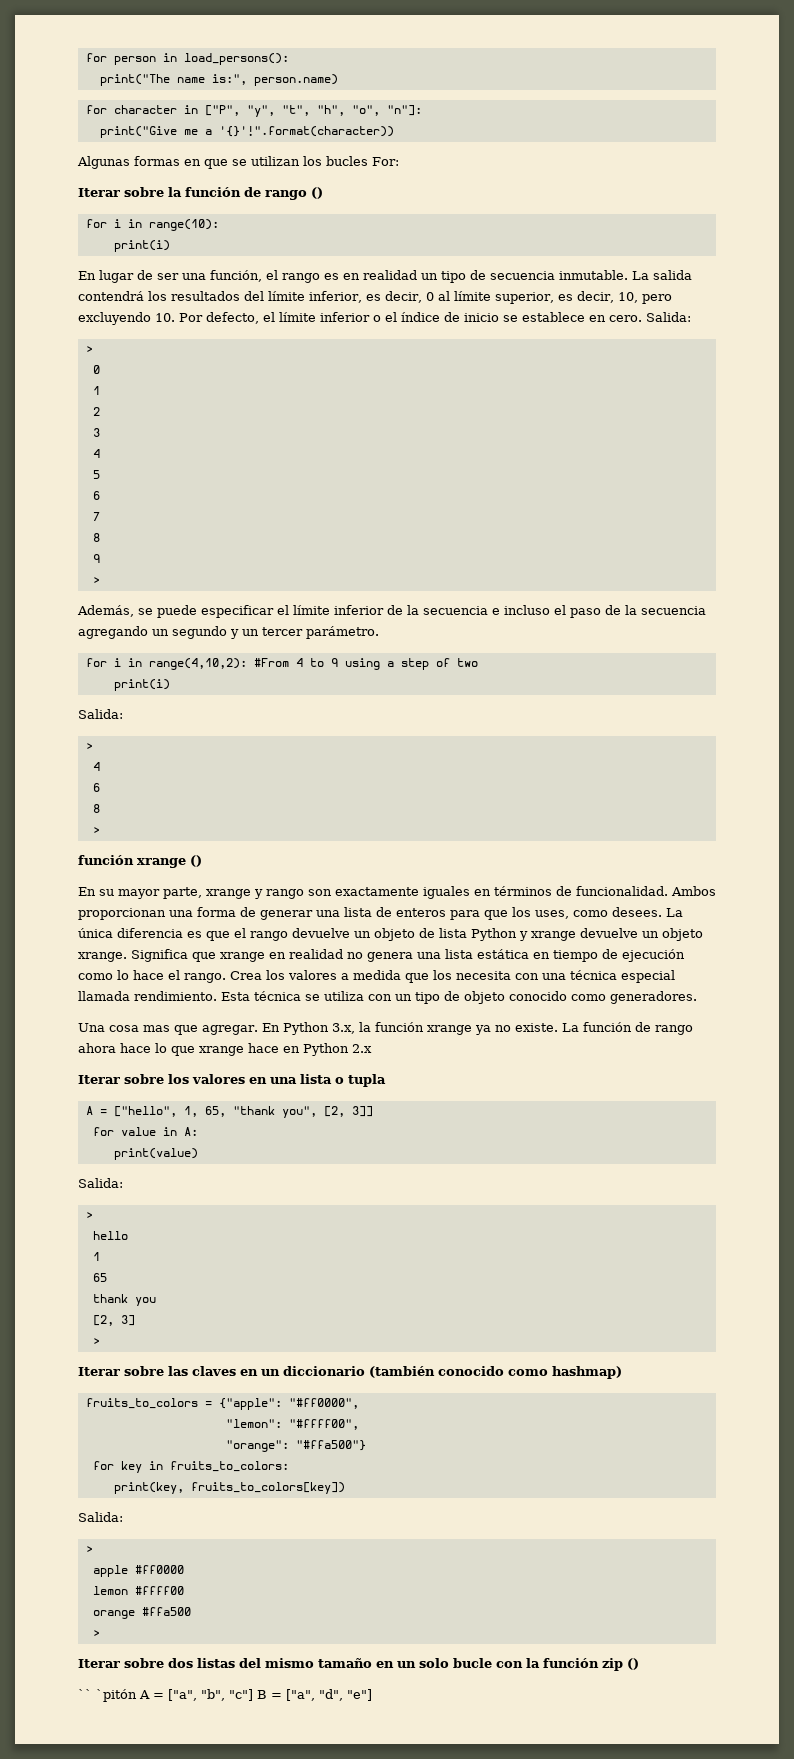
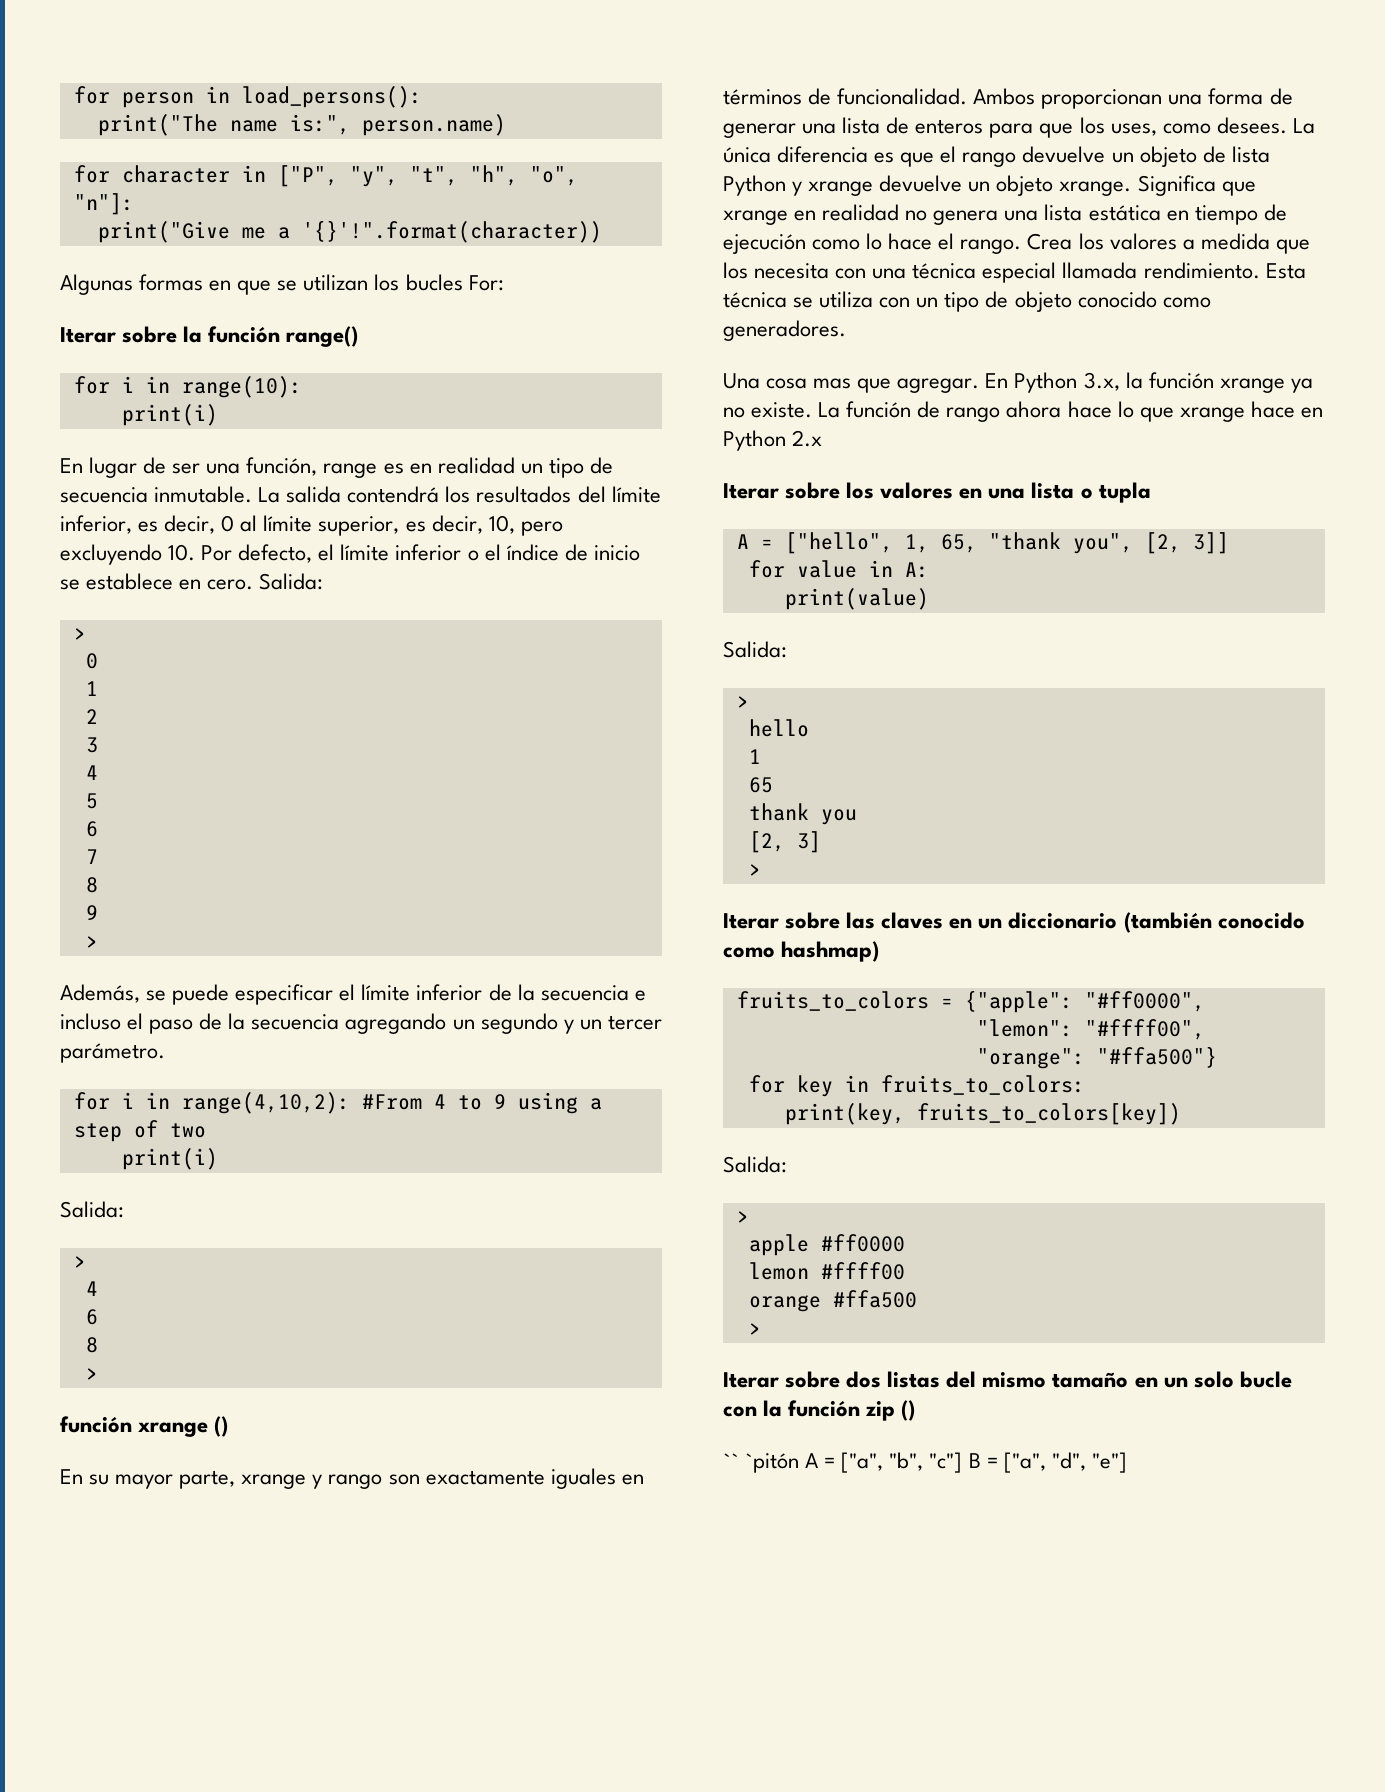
- Iterar sobre la función de rango ()
+ Iterar sobre la función range()
- En lugar de ser una función, el rango es en realidad un tipo de secuencia inmutable.
+ En lugar de ser una función, range es en realidad un tipo de secuencia inmutable.

